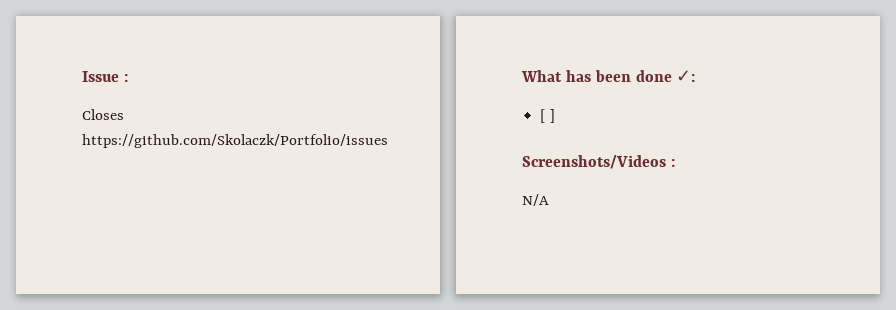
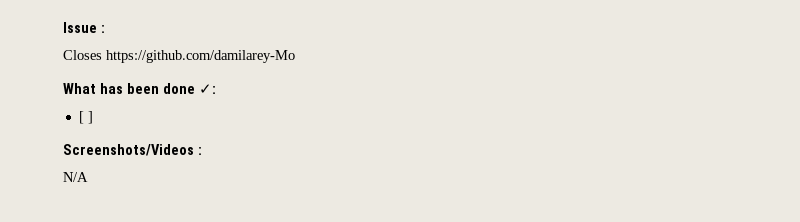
- Closes https://github.com/Skolaczk/Portfolio/issues
+ Closes https://github.com/damilarey-Mo

